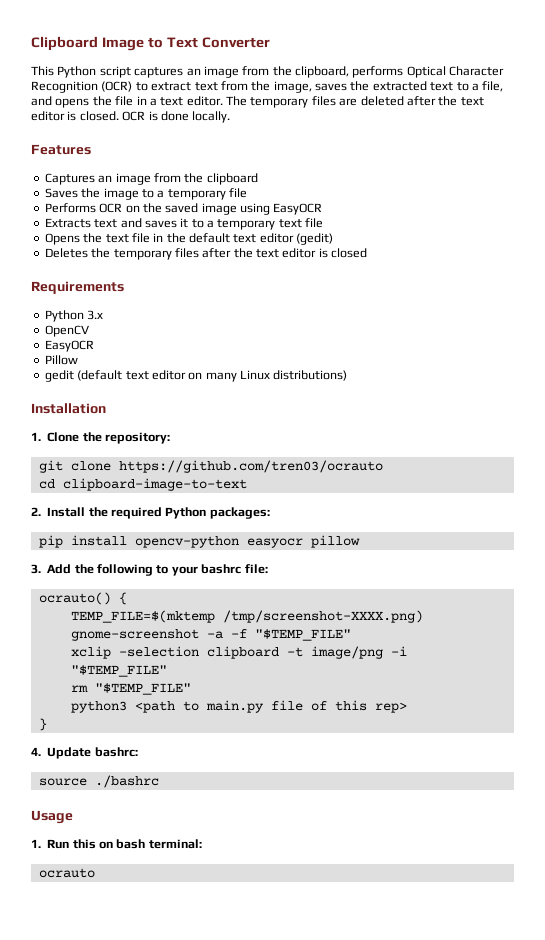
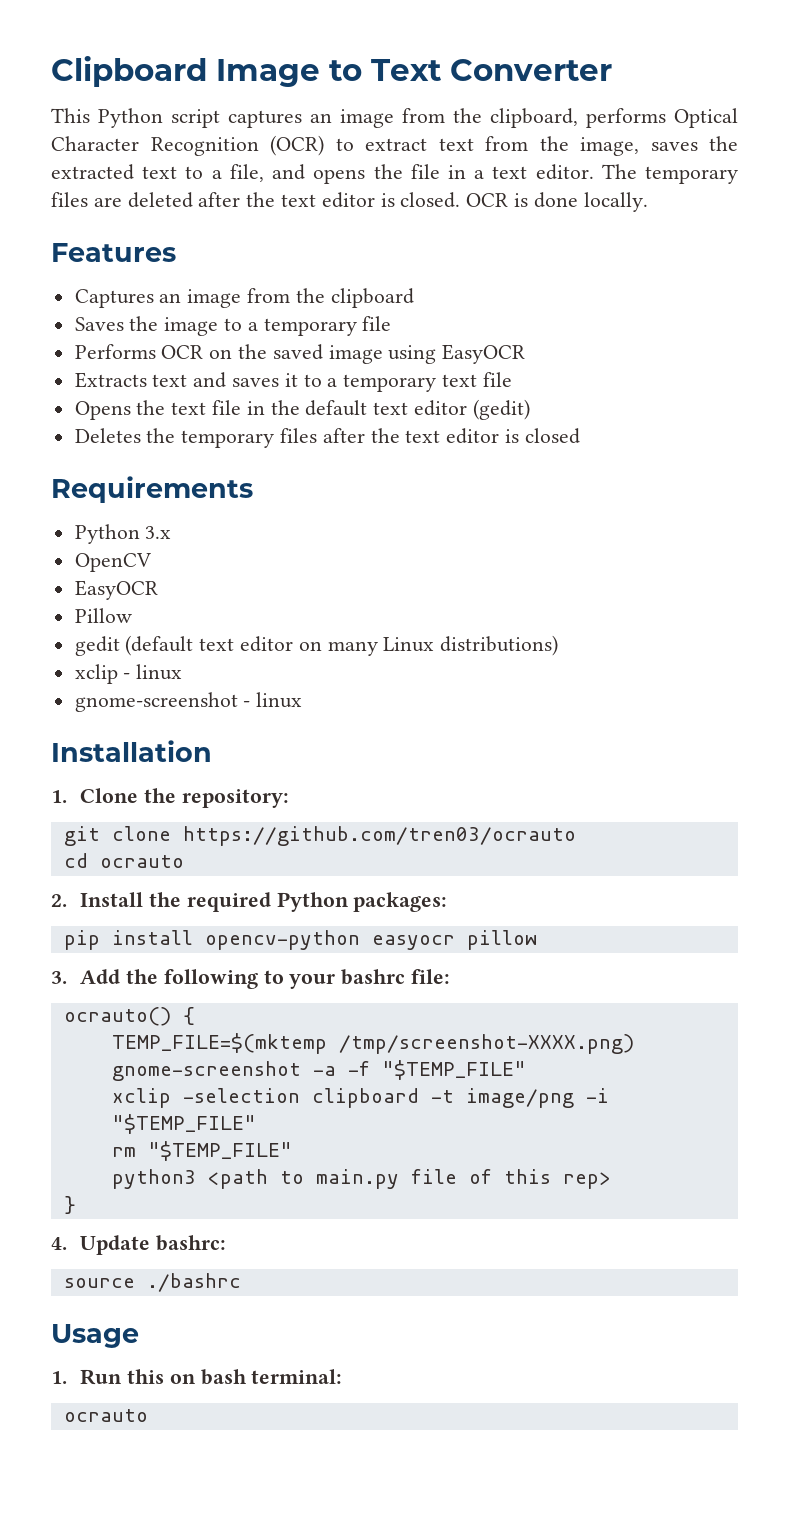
+ xclip - linux
+ gnome-screenshot - linux
- cd clipboard-image-to-text
+ cd ocrauto

